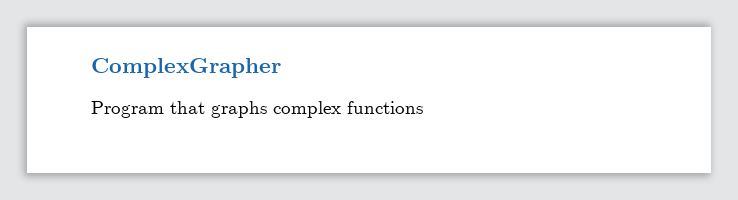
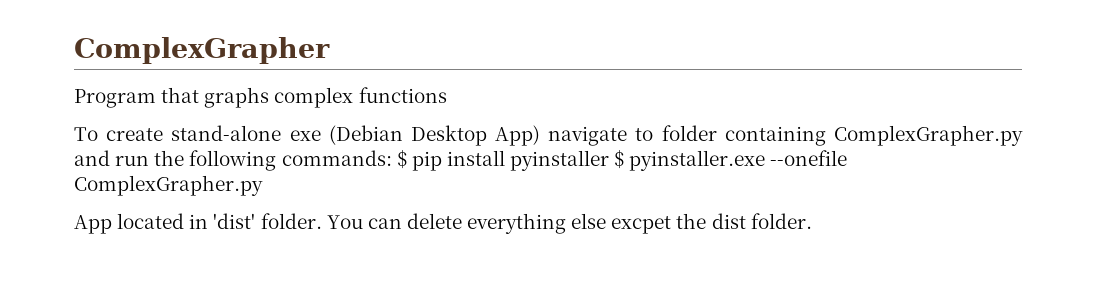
+ To create stand-alone exe (Debian Desktop App) navigate to folder containing ComplexGrapher.py and run the following commands: $ pip install pyinstaller $ pyinstaller.exe --onefile ComplexGrapher.py
+ App located in 'dist' folder. You can delete everything else excpet the dist folder.

